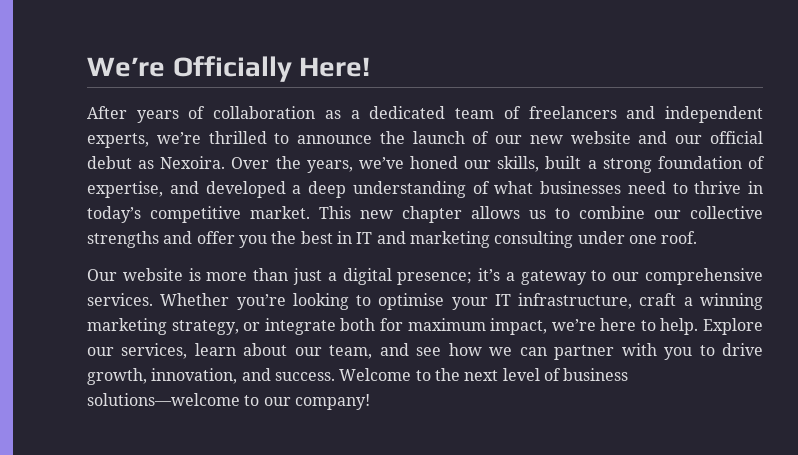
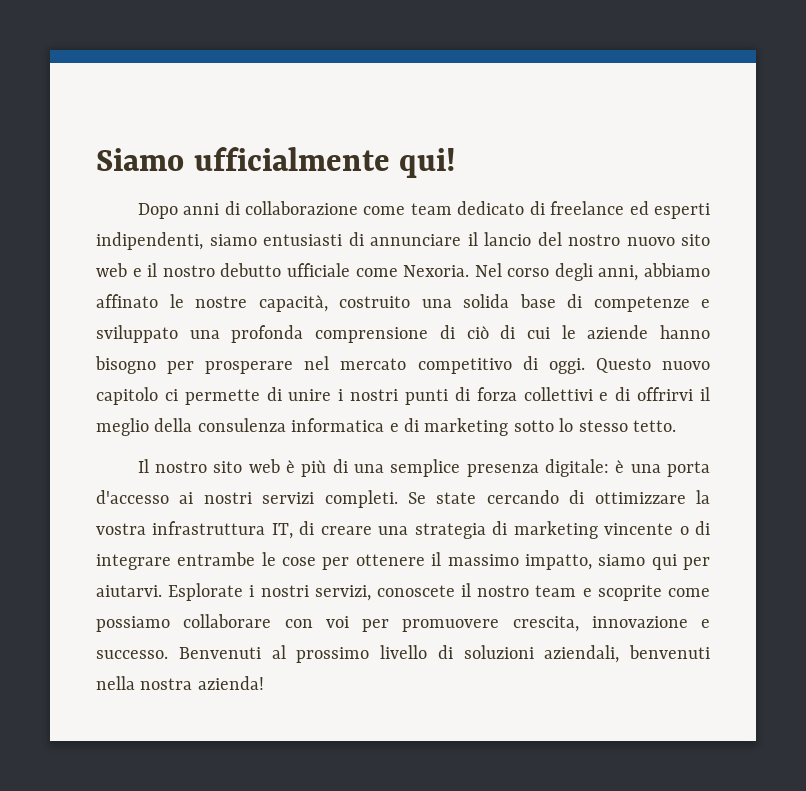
- We’re Officially Here!
- After years of collaboration as a dedicated team of freelancers and independent experts, we’re thrilled to announce the launch of our new website and our official debut as Nexoira. Over the years, we’ve honed our skills, built a strong foundation of expertise, and developed a deep understanding of what businesses need to thrive in today’s competitive market. This new chapter allows us to combine our collective strengths and offer you the best in IT and marketing consulting under one roof.
- Our website is more than just a digital presence; it’s a gateway to our comprehensive services. Whether you’re looking to optimise your IT infrastructure, craft a winning marketing strategy, or integrate both for maximum impact, we’re here to help. Explore our services, learn about our team, and see how we can partner with you to drive growth, innovation, and success. Welcome to the next level of business solutions—welcome to our company!
+ Siamo ufficialmente qui!
+ Dopo anni di collaborazione come team dedicato di freelance ed esperti indipendenti, siamo entusiasti di annunciare il lancio del nostro nuovo sito web e il nostro debutto ufficiale come Nexoria. Nel corso degli anni, abbiamo affinato le nostre capacità, costruito una solida base di competenze e sviluppato una profonda comprensione di ciò di cui le aziende hanno bisogno per prosperare nel mercato competitivo di oggi. Questo nuovo capitolo ci permette di unire i nostri punti di forza collettivi e di offrirvi il meglio della consulenza informatica e di marketing sotto lo stesso tetto.
+ Il nostro sito web è più di una semplice presenza digitale: è una porta d'accesso ai nostri servizi completi. Se state cercando di ottimizzare la vostra infrastruttura IT, di creare una strategia di marketing vincente o di integrare entrambe le cose per ottenere il massimo impatto, siamo qui per aiutarvi. Esplorate i nostri servizi, conoscete il nostro team e scoprite come possiamo collaborare con voi per promuovere crescita, innovazione e successo. Benvenuti al prossimo livello di soluzioni aziendali, benvenuti nella nostra azienda!

